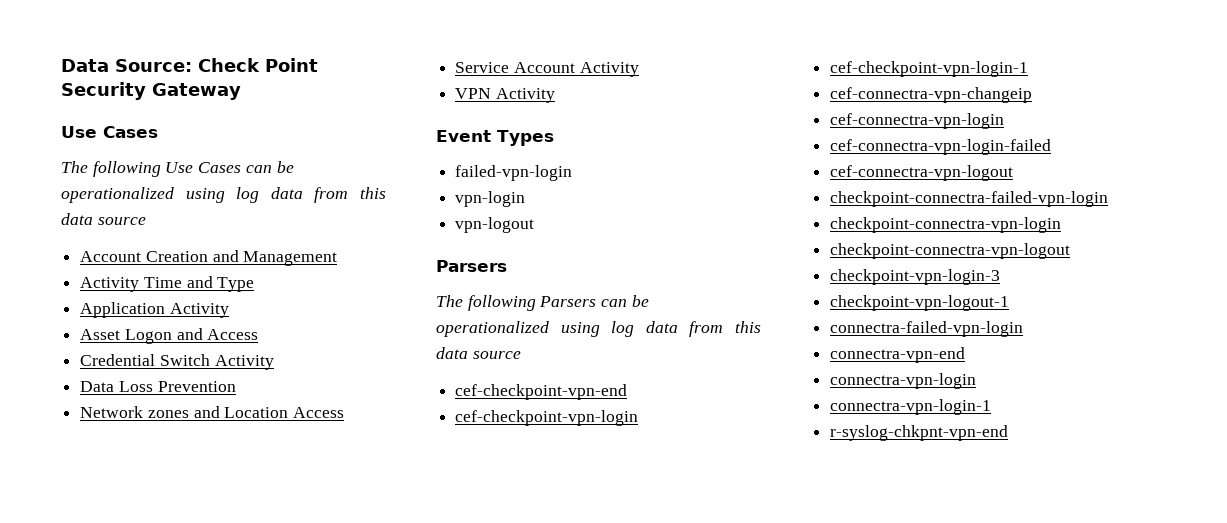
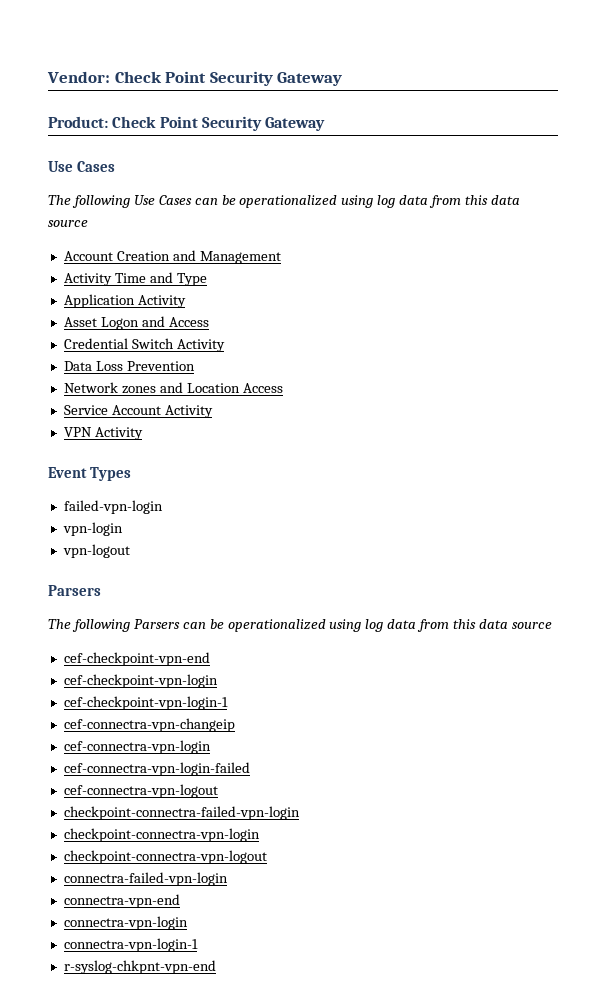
- Data Source: Check Point Security Gateway
+ Vendor: Check Point Security Gateway
+ Product: Check Point Security Gateway
- checkpoint-vpn-login-3
- checkpoint-vpn-logout-1

